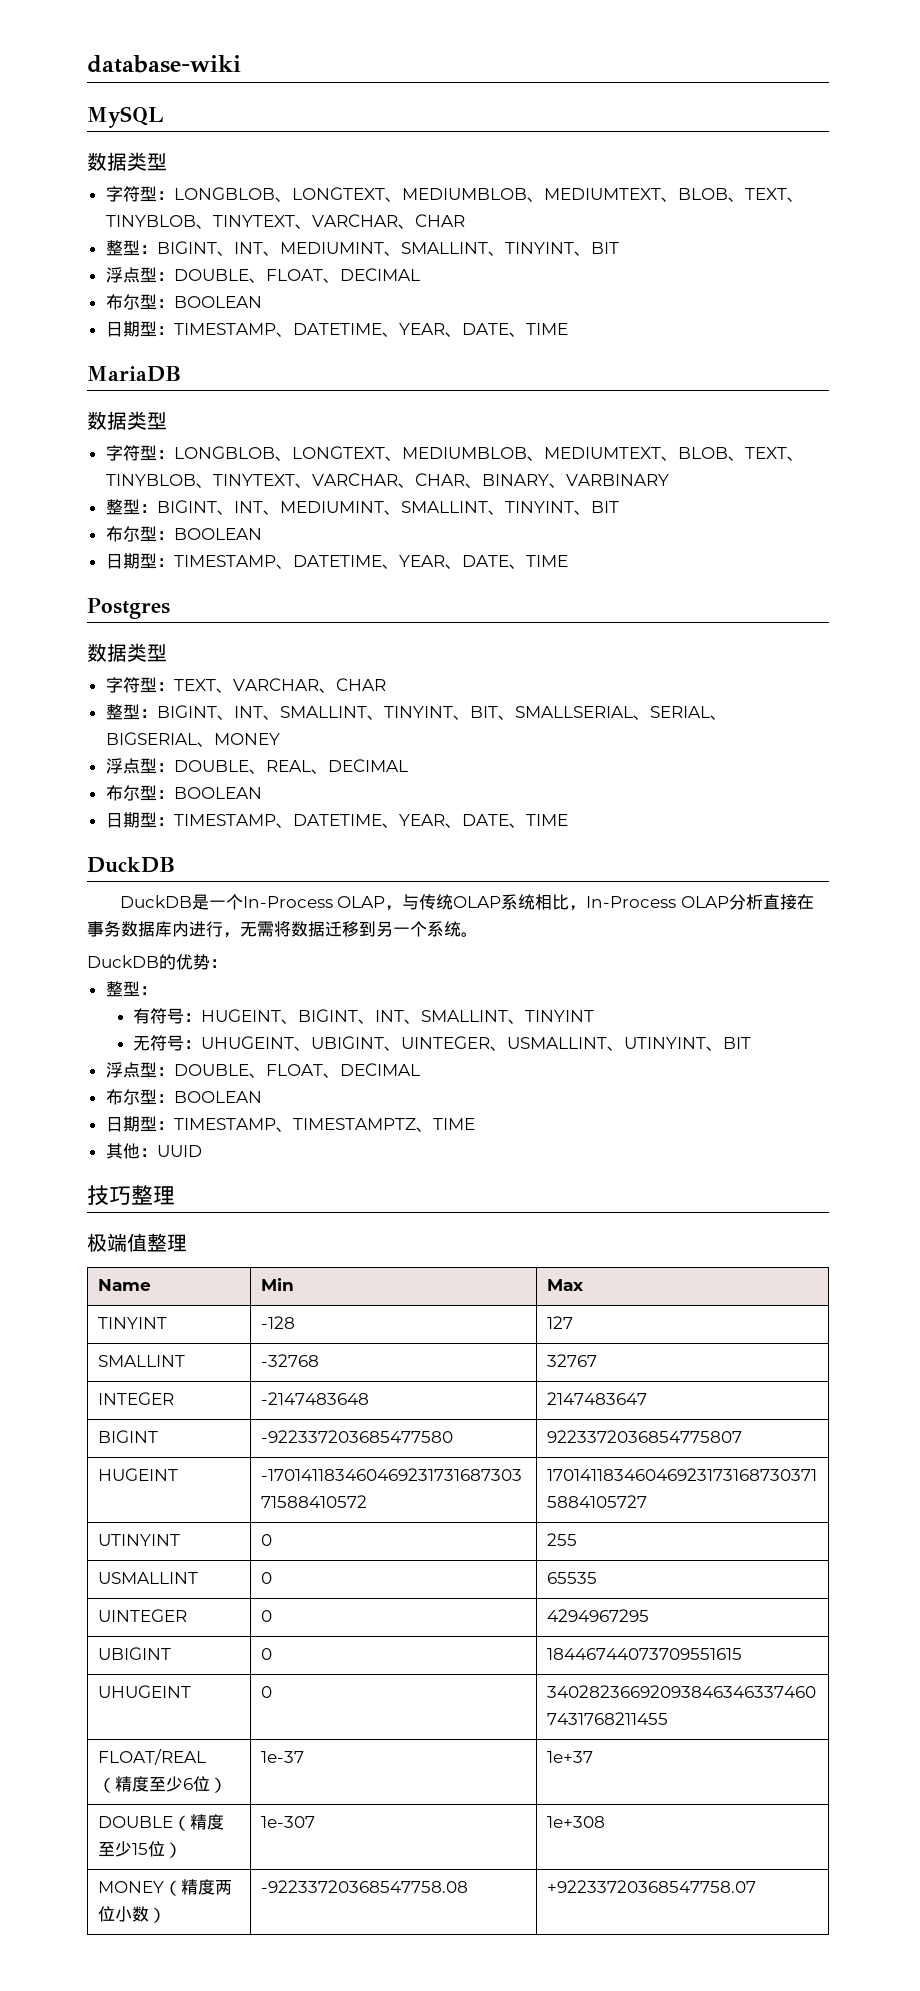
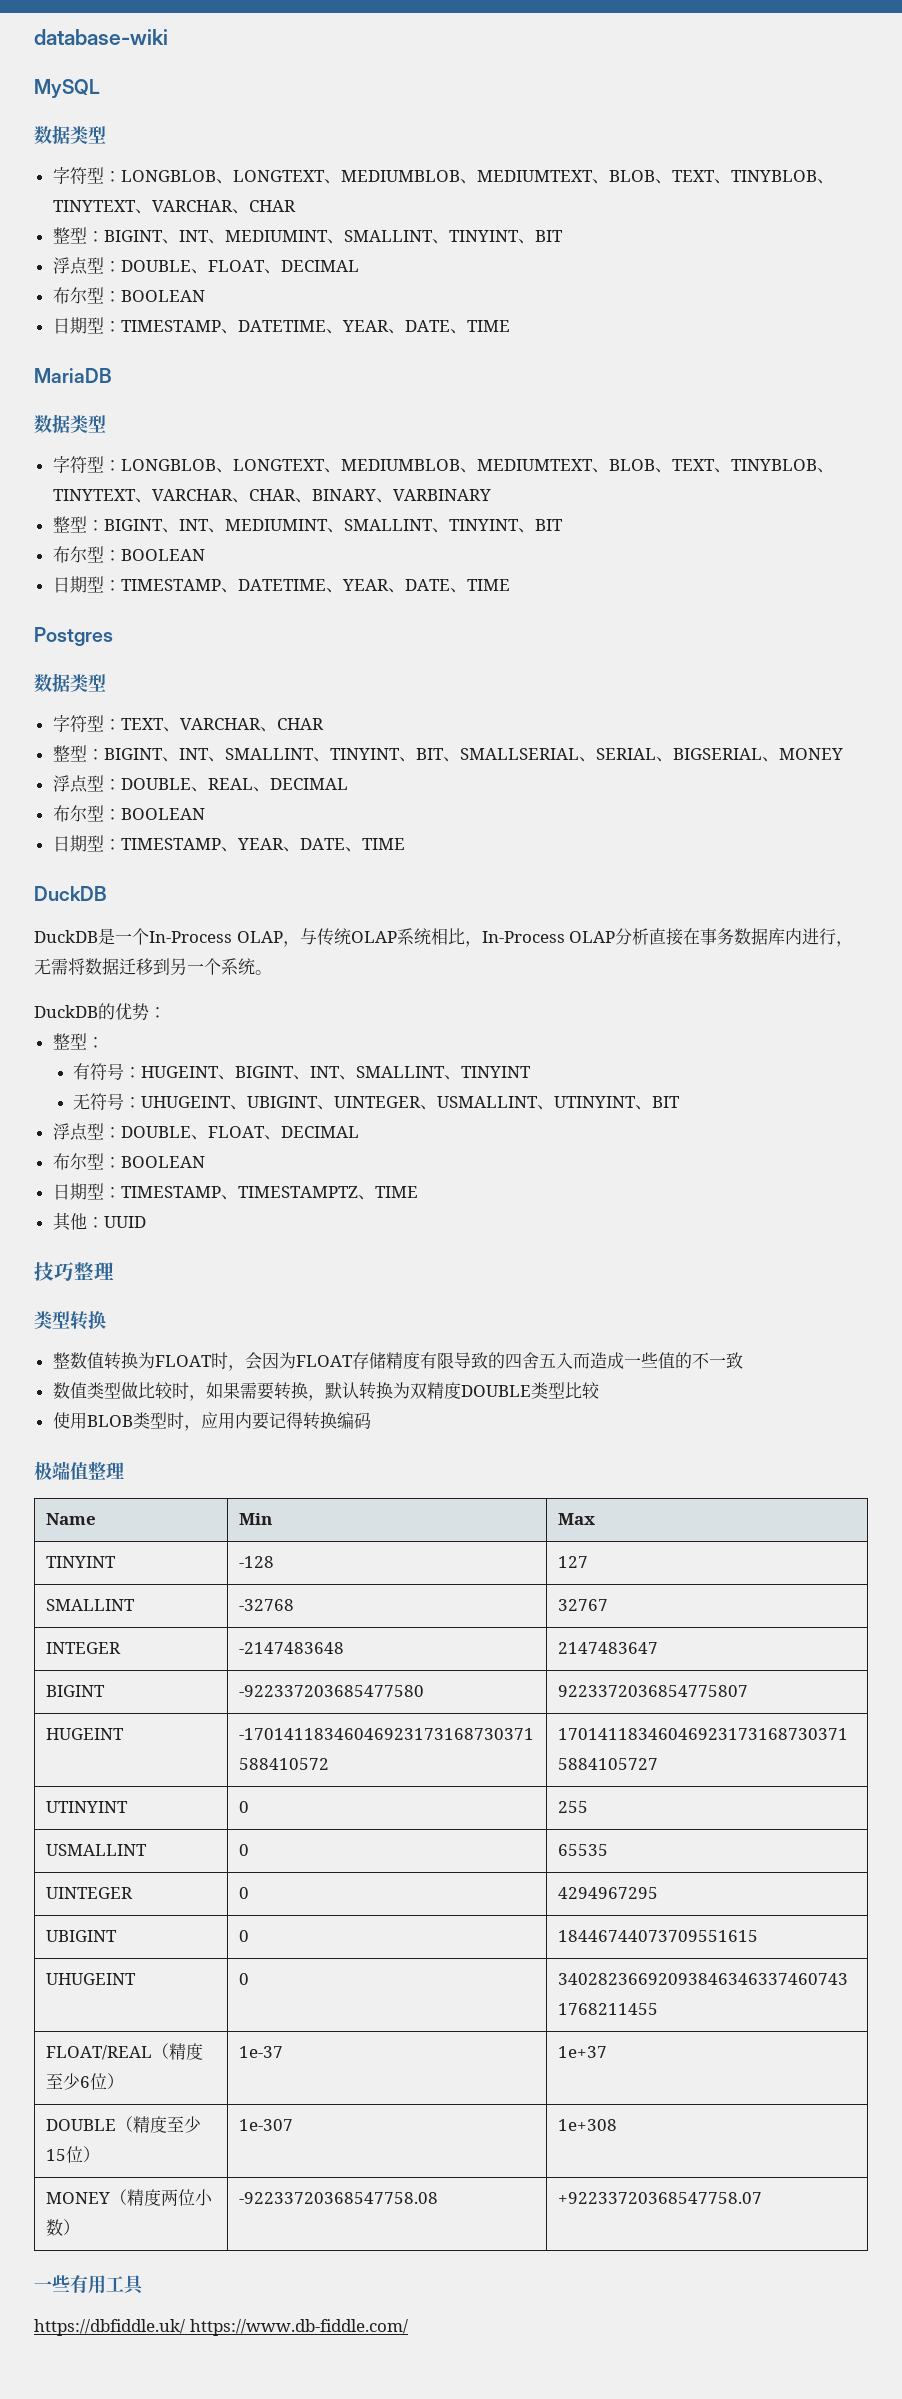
  浮点型：DOUBLE、REAL、DECIMAL
  布尔型：BOOLEAN
- 日期型：TIMESTAMP、DATETIME、YEAR、DATE、TIME
+ 日期型：TIMESTAMP、YEAR、DATE、TIME
+ 类型转换
+ 整数值转换为FLOAT时，会因为FLOAT存储精度有限导致的四舍五入而造成一些值的不一致
+ 数值类型做比较时，如果需要转换，默认转换为双精度DOUBLE类型比较
+ 使用BLOB类型时，应用内要记得转换编码
+ 一些有用工具
+ https://dbfiddle.uk/ https://www.db-fiddle.com/

